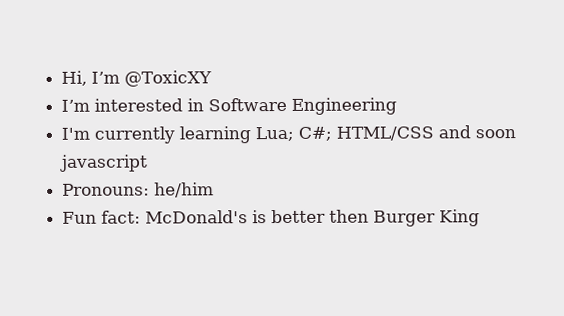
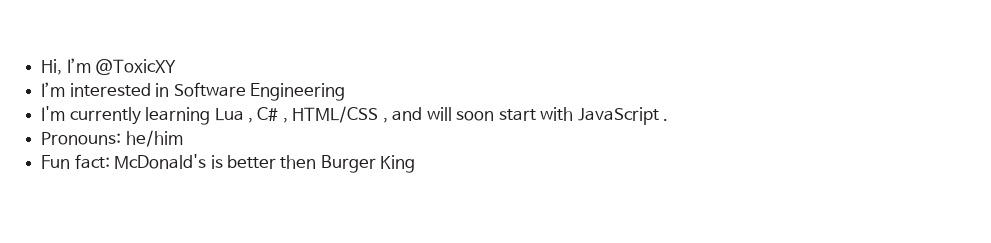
- I'm currently learning Lua; C#; HTML/CSS and soon javascript
+ I'm currently learning Lua , C# , HTML/CSS , and will soon start with JavaScript .

